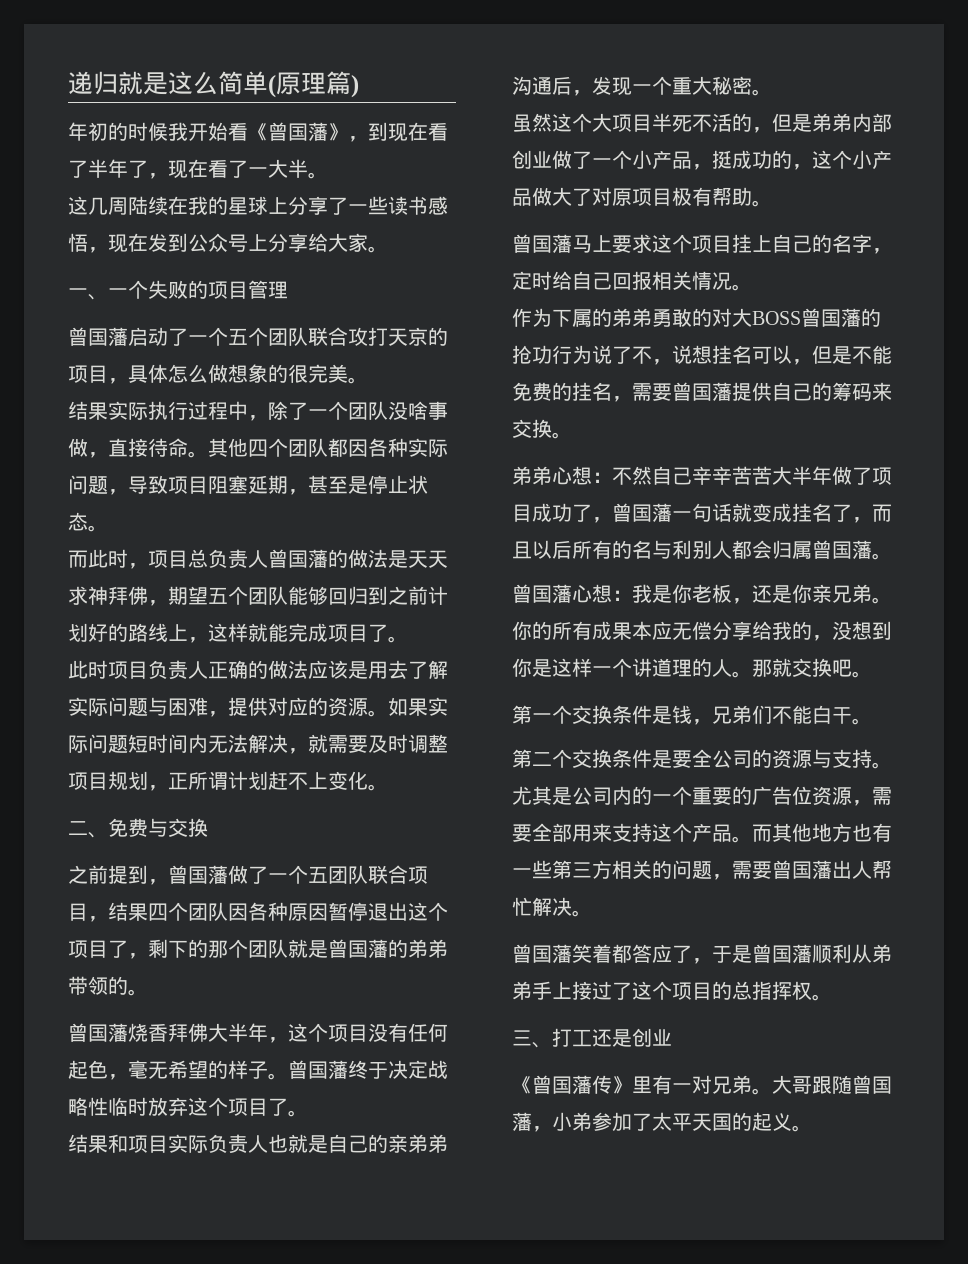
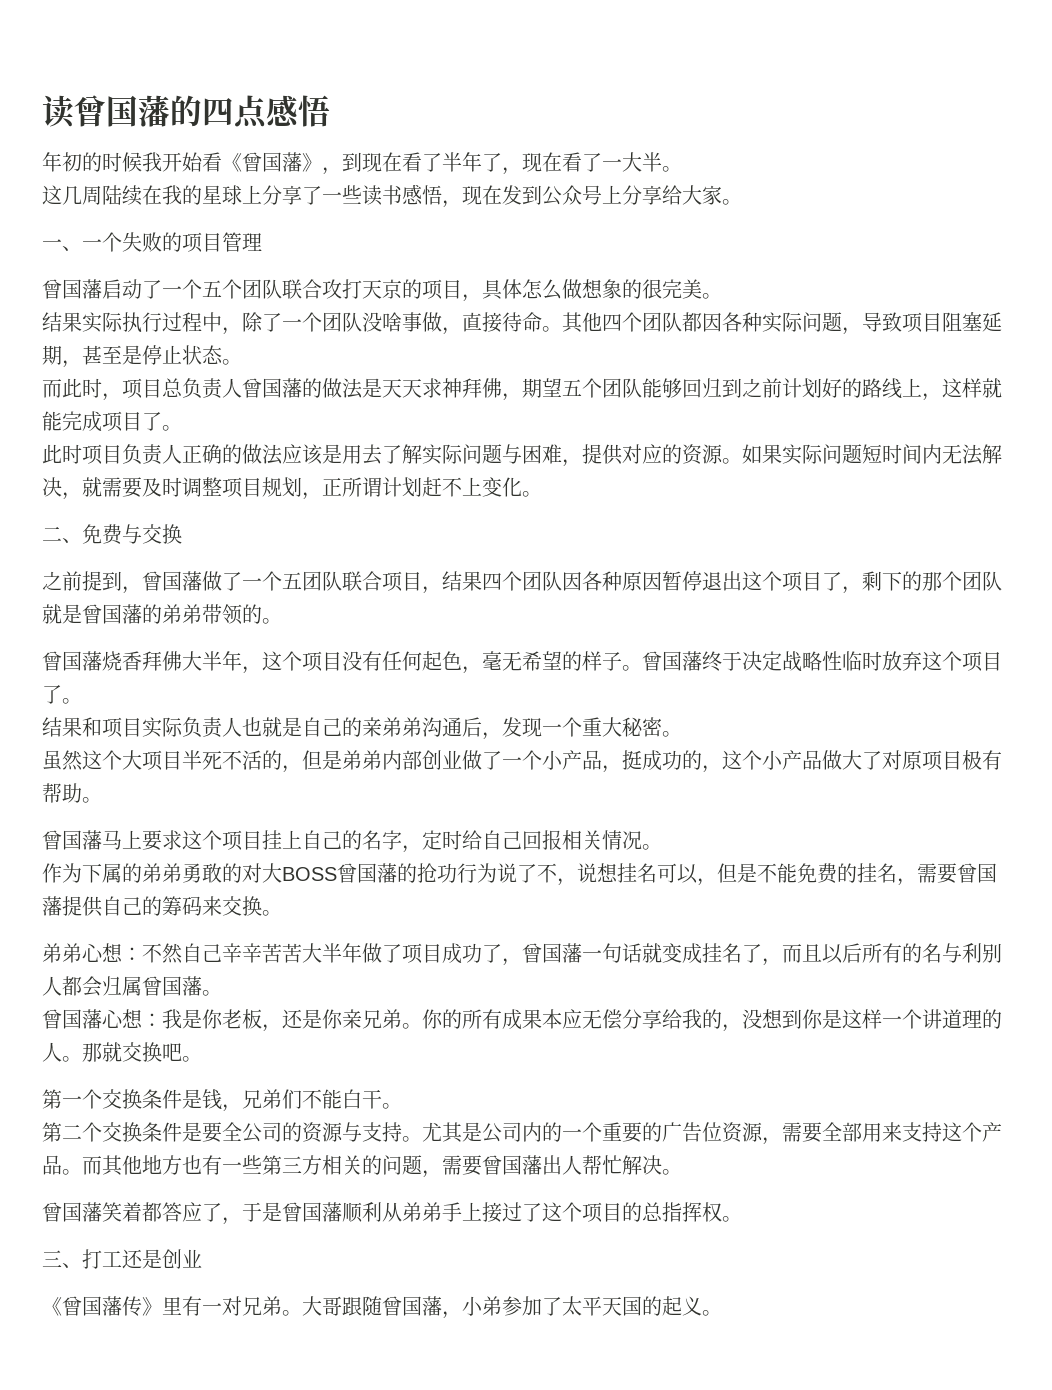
- 递归就是这么简单(原理篇)
+ 读曾国藩的四点感悟

